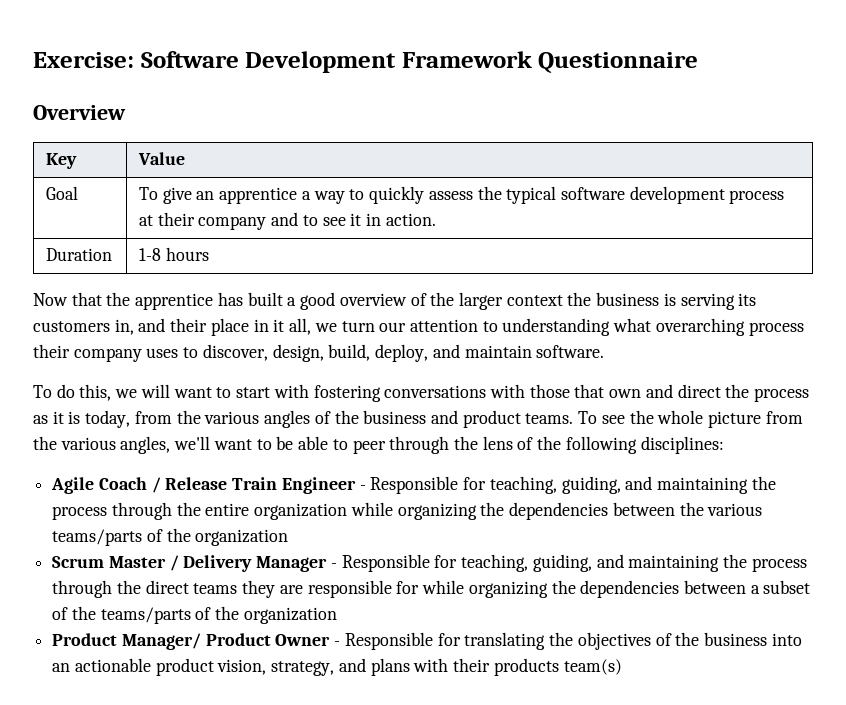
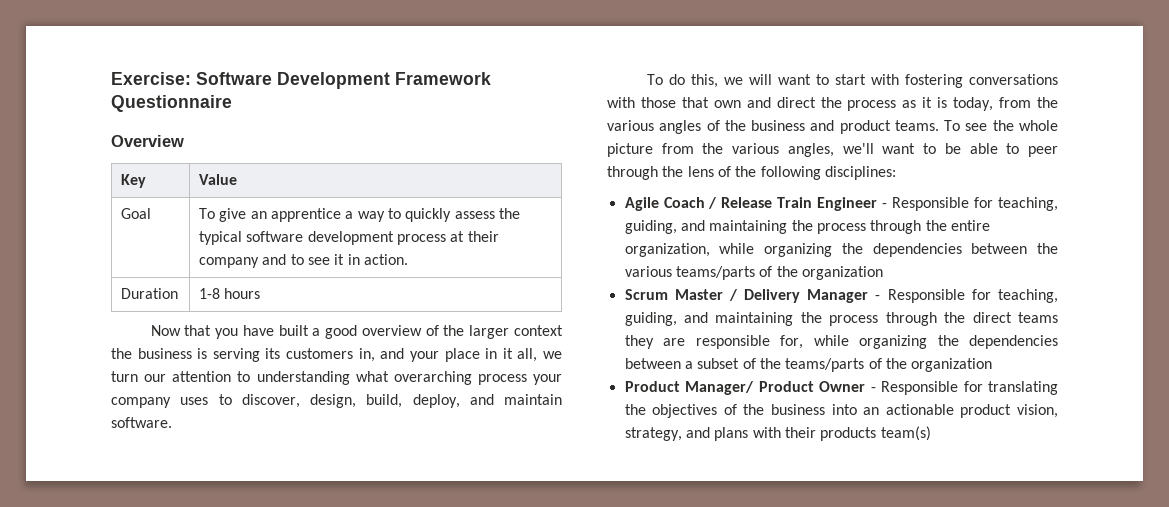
- Now that the apprentice has built a good overview of the larger context the business is serving its customers in, and their place in it all, we turn our attention to understanding what overarching process their company uses to discover, design, build, deploy, and maintain software.
+ Now that you have built a good overview of the larger context the business is serving its customers in, and your place in it all, we turn our attention to understanding what overarching process your company uses to discover, design, build, deploy, and maintain software.
- Agile Coach / Release Train Engineer - Responsible for teaching, guiding, and maintaining the process through the entire organization while organizing the dependencies between the various teams/parts of the organization
+ Agile Coach / Release Train Engineer - Responsible for teaching, guiding, and maintaining the process through the entire organization, while organizing the dependencies between the various teams/parts of the organization
- Scrum Master / Delivery Manager - Responsible for teaching, guiding, and maintaining the process through the direct teams they are responsible for while organizing the dependencies between a subset of the teams/parts of the organization
+ Scrum Master / Delivery Manager - Responsible for teaching, guiding, and maintaining the process through the direct teams they are responsible for, while organizing the dependencies between a subset of the teams/parts of the organization

